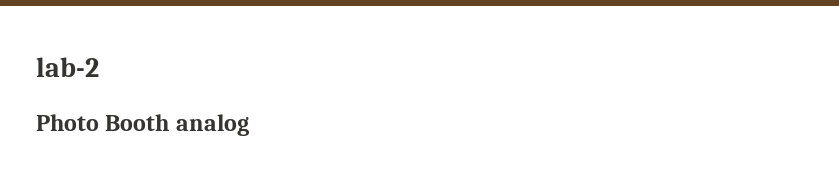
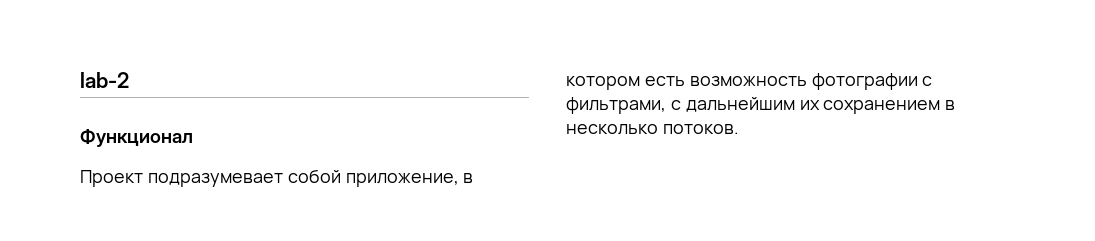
- Photo Booth analog
+ Функционал
+ Проект подразумевает собой приложение, в котором есть возможность фотографии с фильтрами, с дальнейшим их сохранением в несколько потоков.

